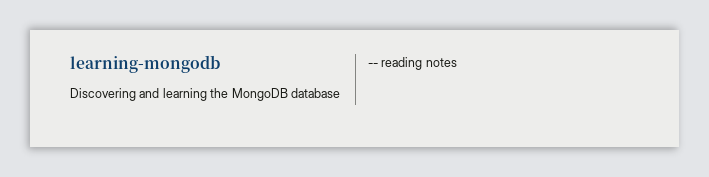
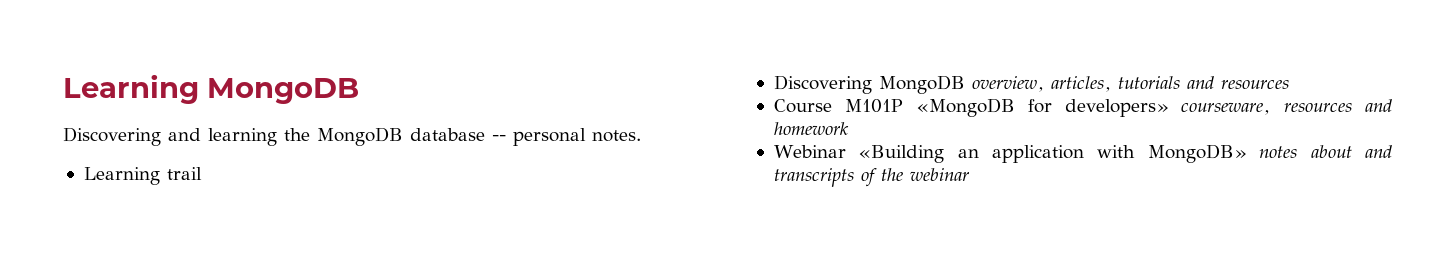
- learning-mongodb
+ Learning MongoDB
- Discovering and learning the MongoDB database -- reading notes
+ Discovering and learning the MongoDB database -- personal notes.
+ Learning trail
+ Discovering MongoDB overview, articles, tutorials and resources
+ Course M101P «MongoDB for developers» courseware, resources and homework
+ Webinar «Building an application with MongoDB» notes about and transcripts of the webinar

